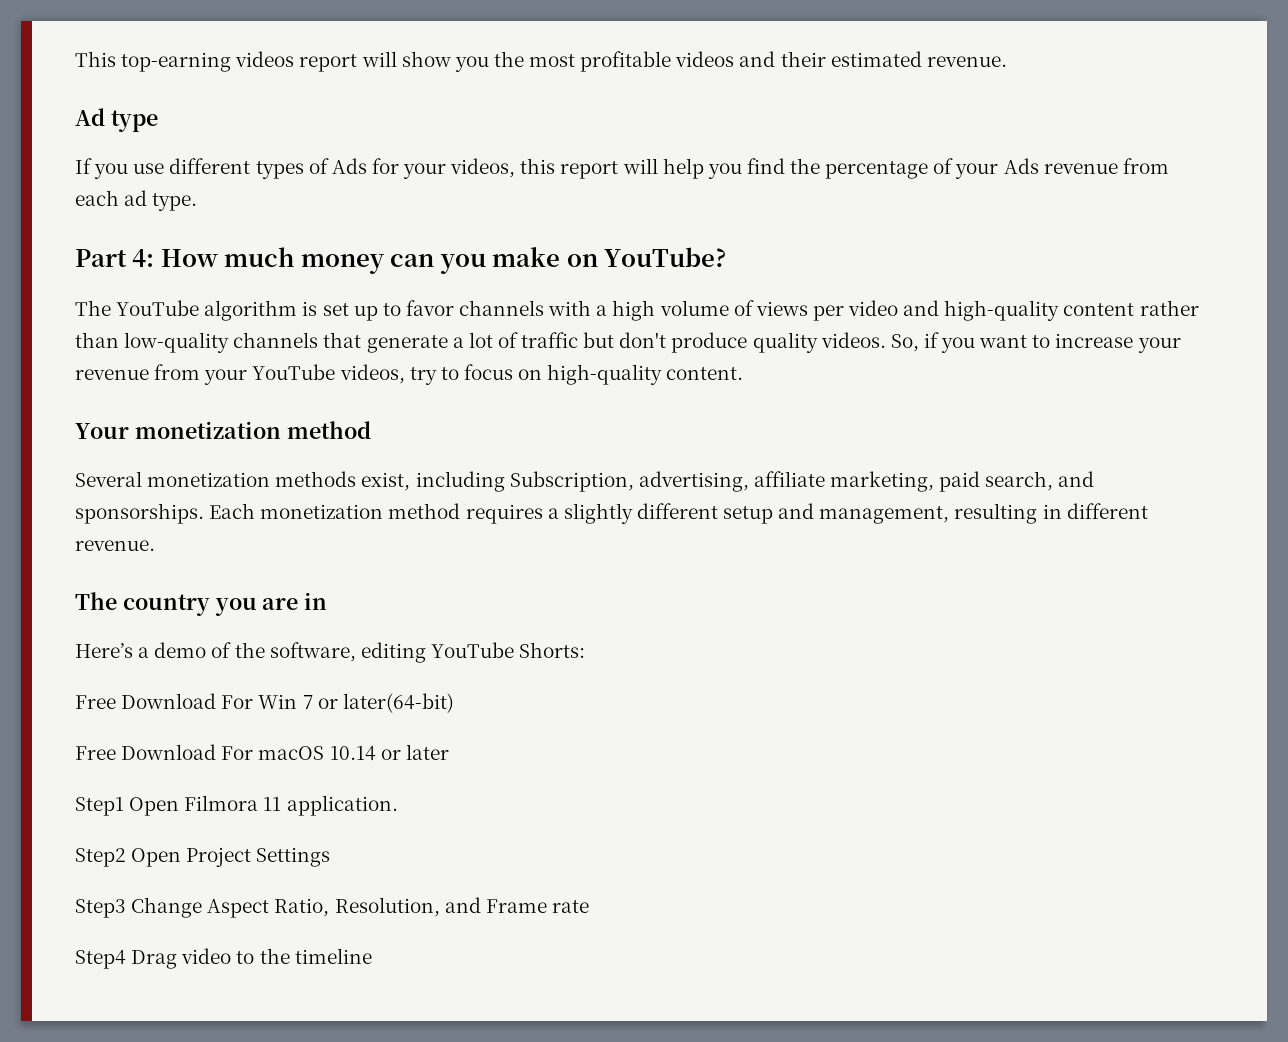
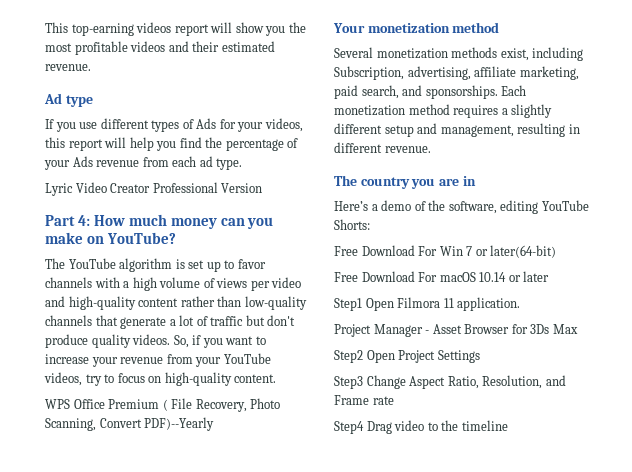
+ Lyric Video Creator Professional Version
+ WPS Office Premium ( File Recovery, Photo Scanning, Convert PDF)--Yearly
+ Project Manager - Asset Browser for 3Ds Max

